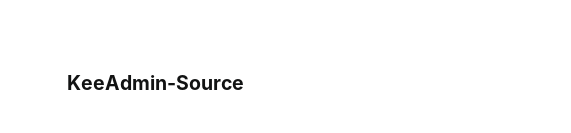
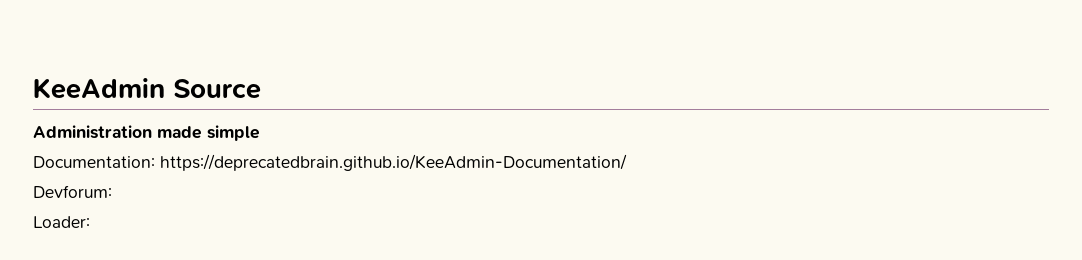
- KeeAdmin-Source
+ KeeAdmin Source
+ Administration made simple
+ Documentation: https://deprecatedbrain.github.io/KeeAdmin-Documentation/
+ Devforum:
+ Loader:

